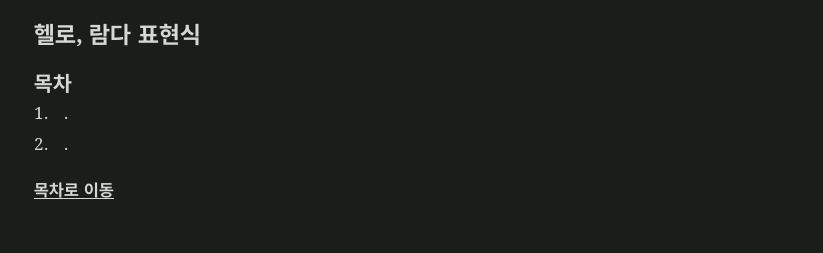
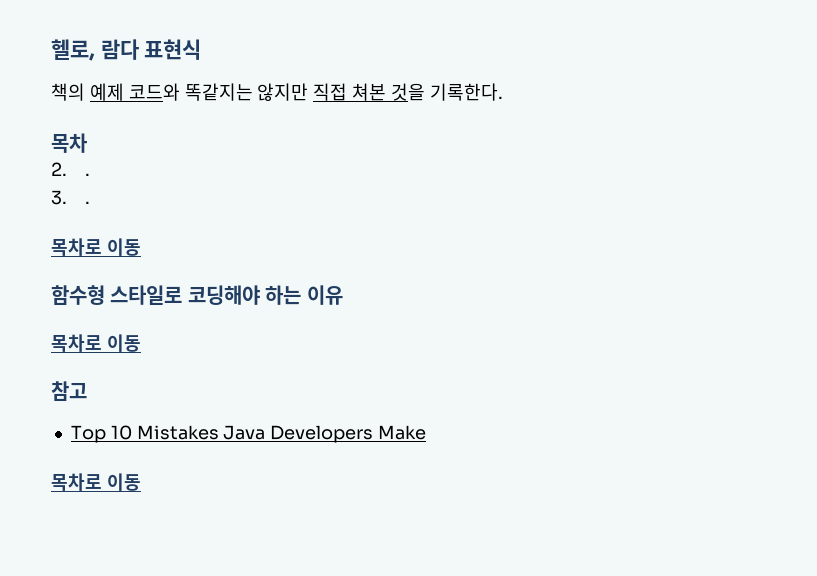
+ 책의 예제 코드와 똑같지는 않지만 직접 쳐본 것을 기록한다.
- 1. .
  2. .
+ 3. .
+ 함수형 스타일로 코딩해야 하는 이유
+ 목차로 이동
+ 참고
+ Top 10 Mistakes Java Developers Make
+ 목차로 이동

